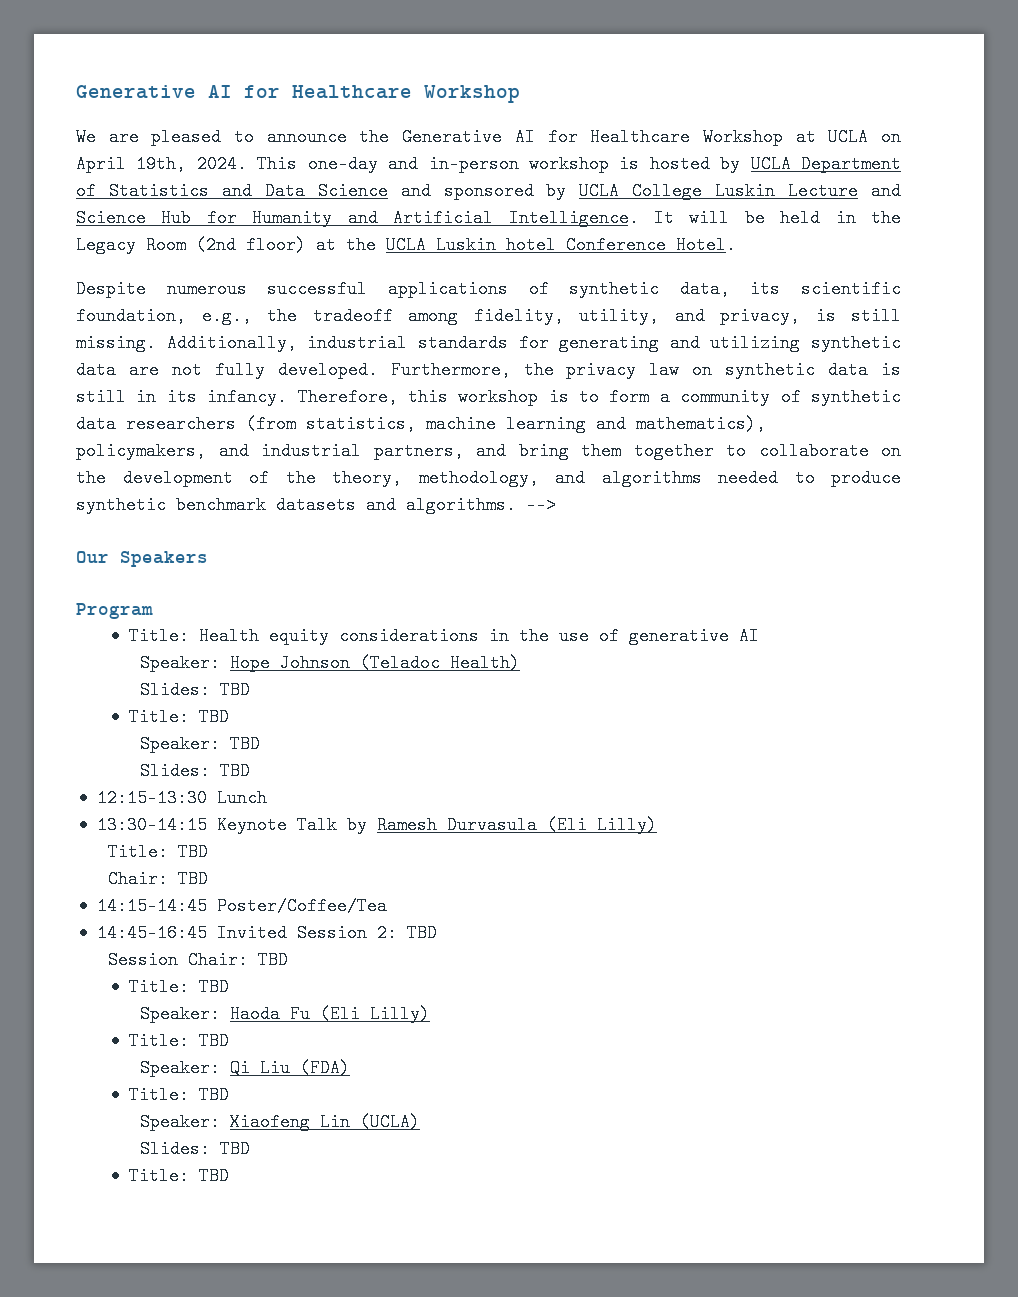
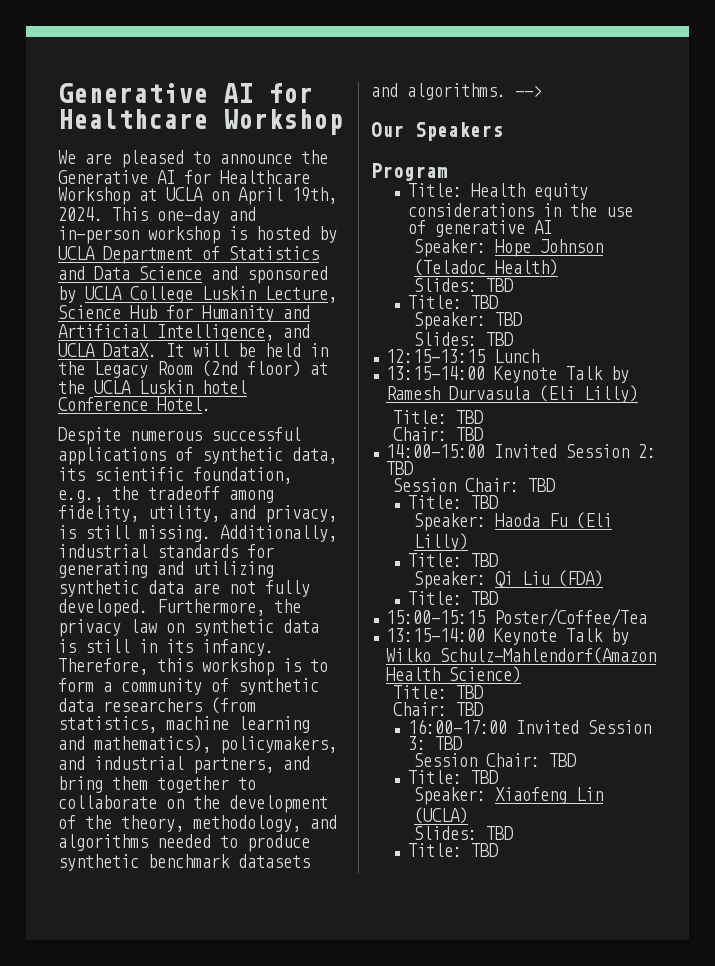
- This one-day and in-person workshop is hosted by UCLA Department of Statistics and Data Science and sponsored by UCLA College Luskin Lecture and Science Hub for Humanity and Artificial Intelligence.
+ This one-day and in-person workshop is hosted by UCLA Department of Statistics and Data Science and sponsored by UCLA College Luskin Lecture, Science Hub for Humanity and Artificial Intelligence, and UCLA DataX.
- 12:15-13:30 Lunch
+ 12:15-13:15 Lunch
- 13:30-14:15 Keynote Talk by Ramesh Durvasula (Eli Lilly)
+ 13:15-14:00 Keynote Talk by Ramesh Durvasula (Eli Lilly)
- 14:15-14:45 Poster/Coffee/Tea
- 14:45-16:45 Invited Session 2: TBD
+ 14:00-15:00 Invited Session 2: TBD
+ 15:00-15:15 Poster/Coffee/Tea
+ 13:15-14:00 Keynote Talk by Wilko Schulz-Mahlendorf(Amazon Health Science)
+ Title: TBD
+ Chair: TBD
+ 16:00-17:00 Invited Session 3: TBD
+ Session Chair: TBD
+ Title: TBD

